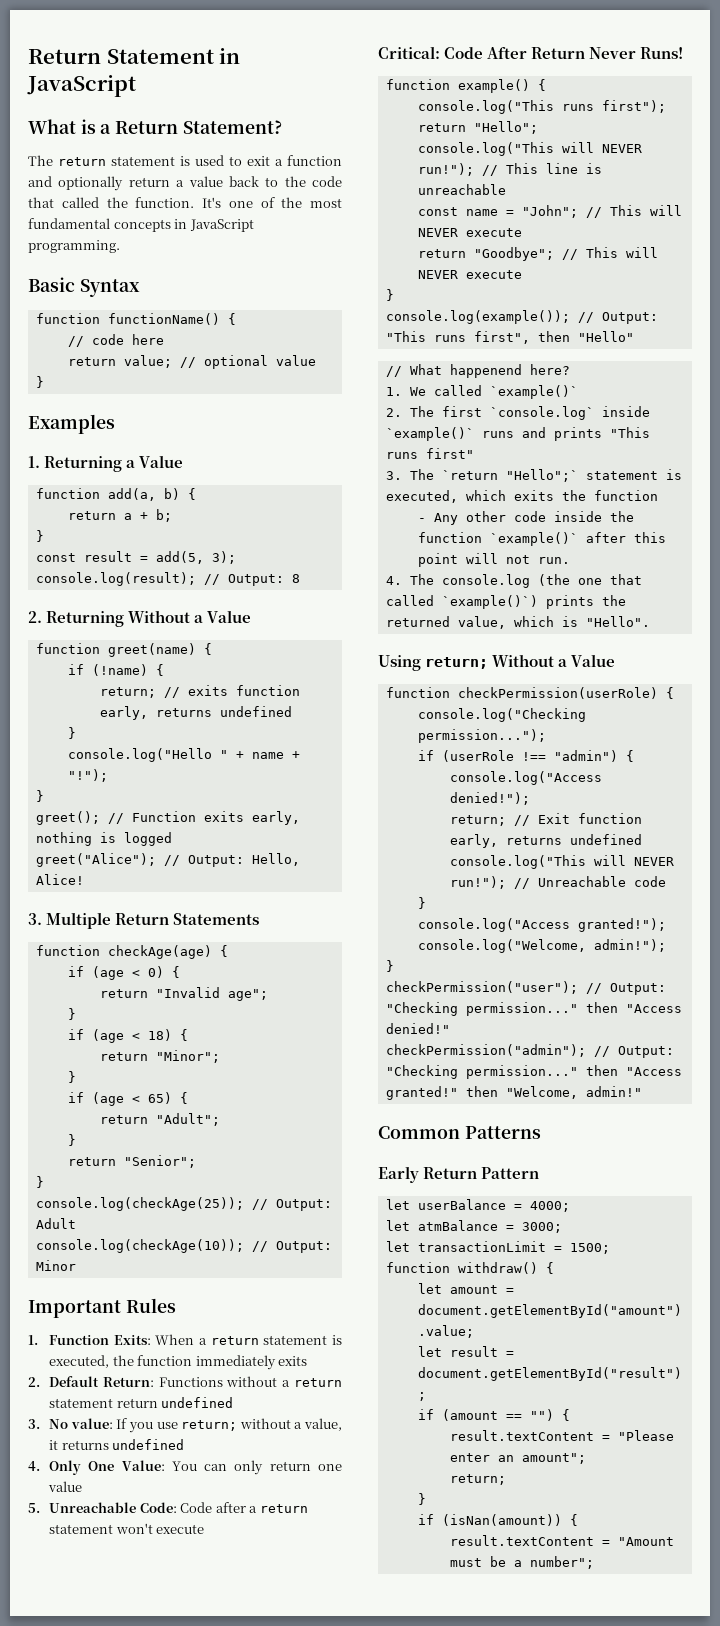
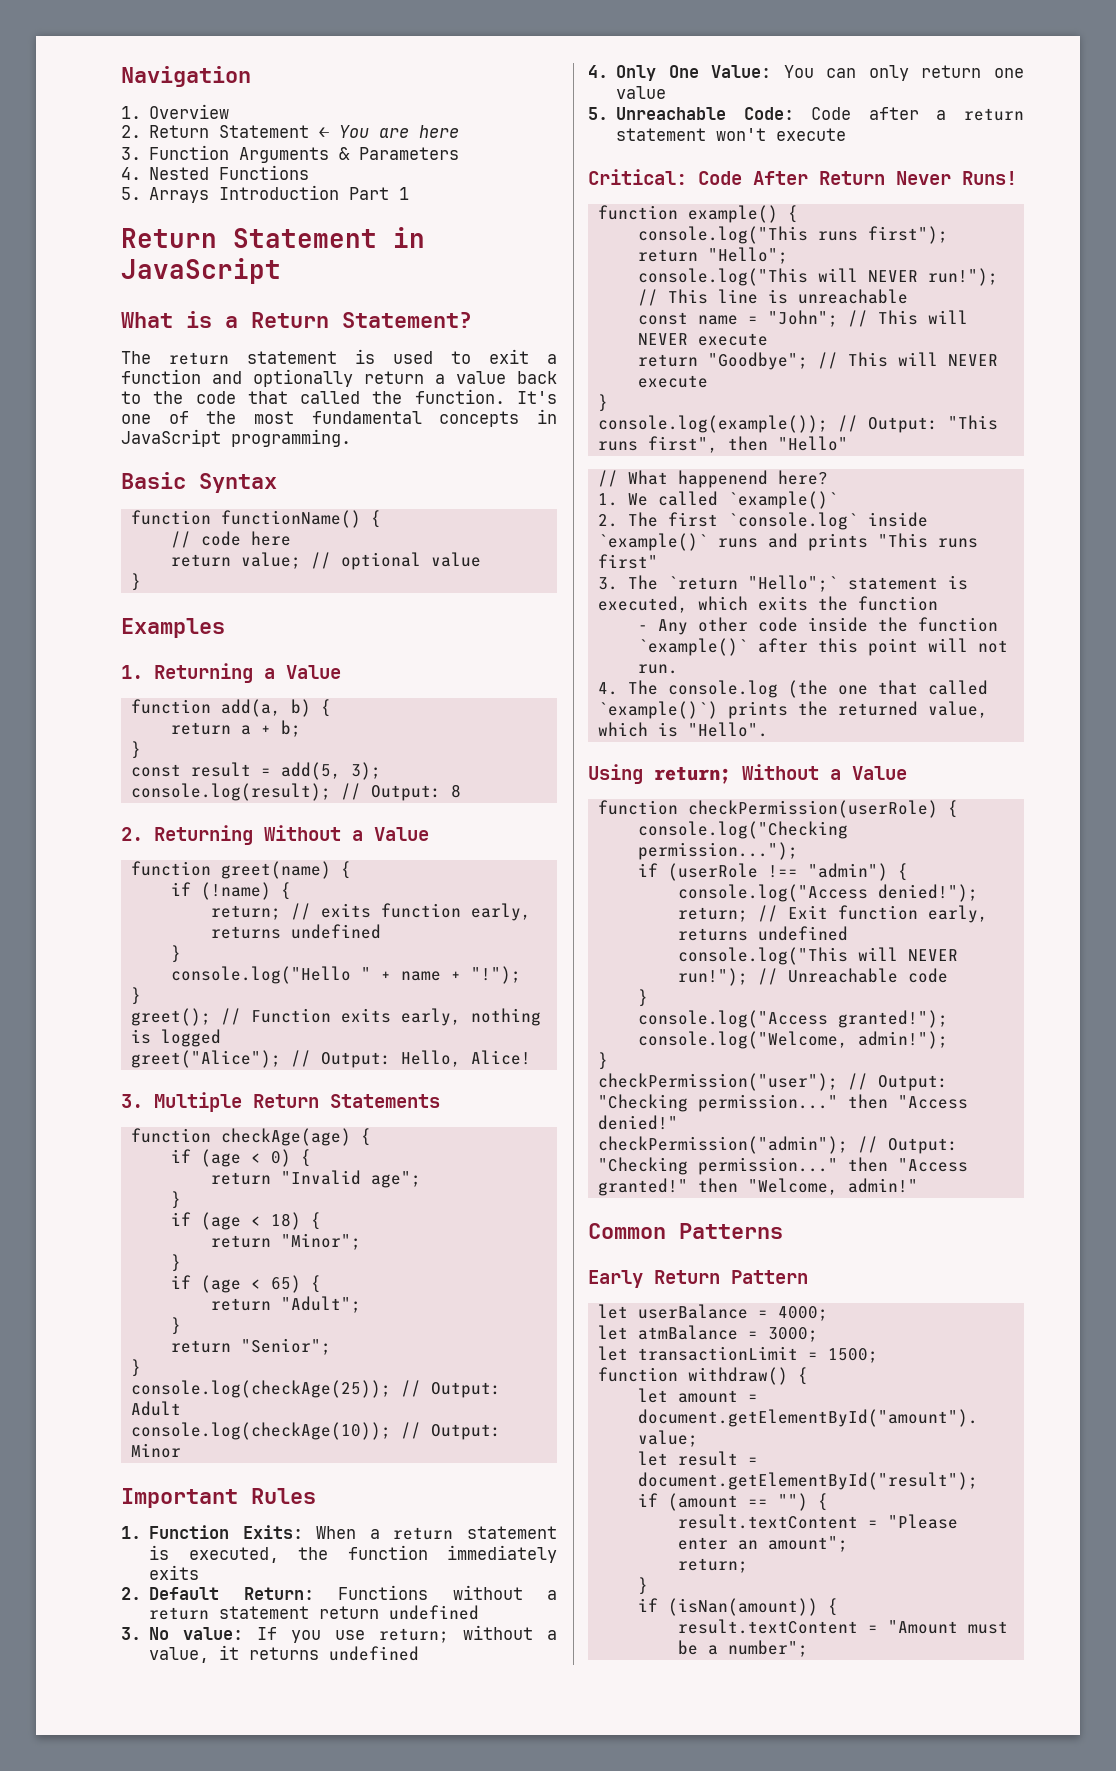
+ Navigation
+ 1. Overview
+ 2. Return Statement ← You are here
+ 3. Function Arguments & Parameters
+ 4. Nested Functions
+ 5. Arrays Introduction Part 1

